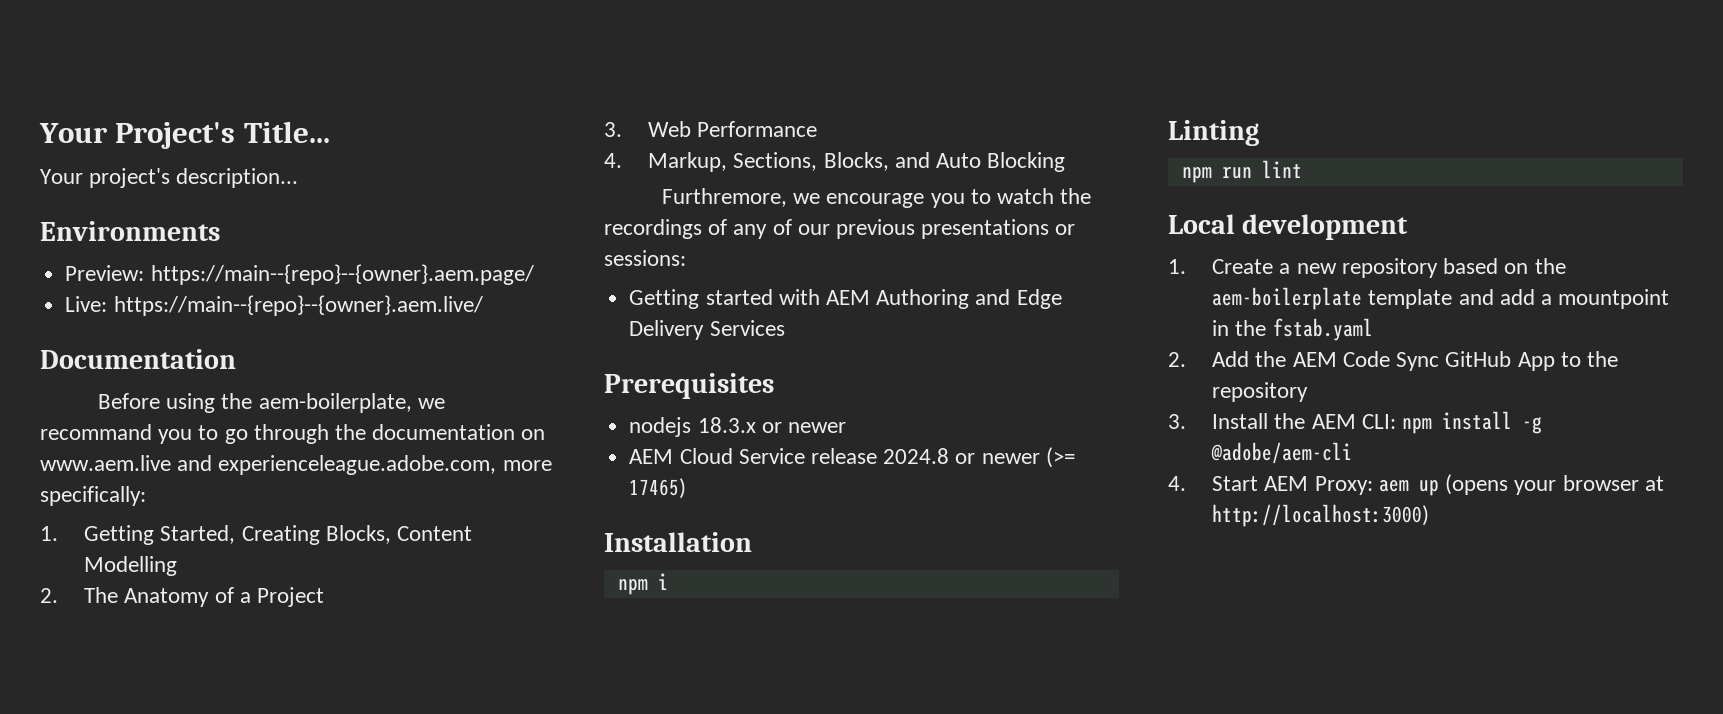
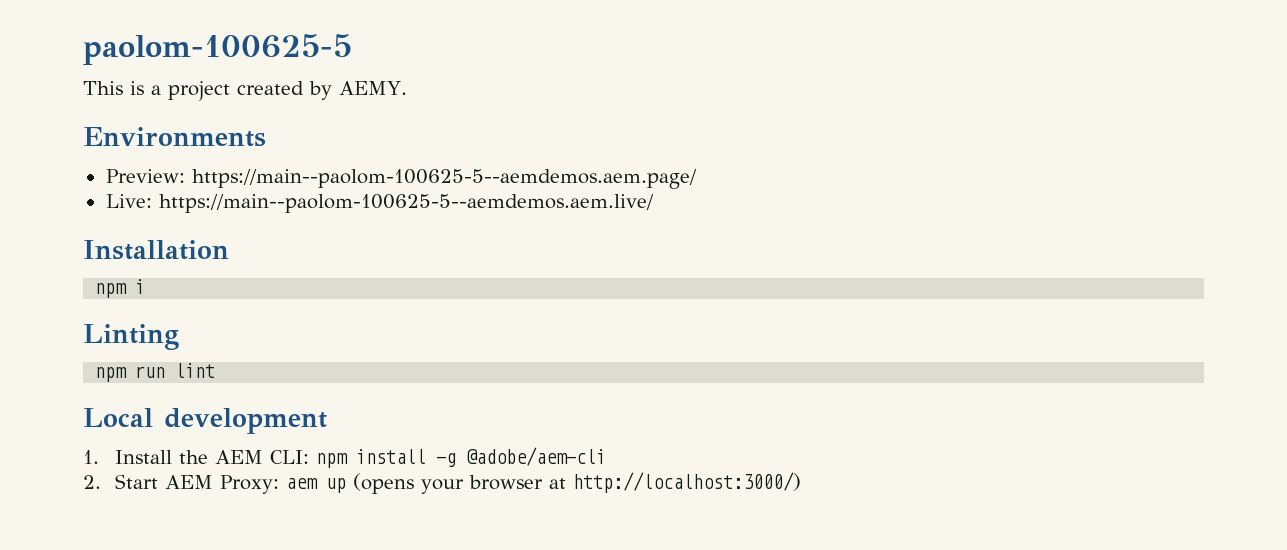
- Your Project's Title...
- Your project's description...
+ paolom-100625-5
+ This is a project created by AEMY.
- Preview: https://main--{repo}--{owner}.aem.page/
+ Preview: https://main--paolom-100625-5--aemdemos.aem.page/
- Live: https://main--{repo}--{owner}.aem.live/
- Documentation
- Before using the aem-boilerplate, we recommand you to go through the documentation on www.aem.live and experienceleague.adobe.com, more specifically:
- 1. Getting Started, Creating Blocks, Content Modelling
- 2. The Anatomy of a Project
- 3. Web Performance
- 4. Markup, Sections, Blocks, and Auto Blocking
- Furthremore, we encourage you to watch the recordings of any of our previous presentations or sessions:
- Getting started with AEM Authoring and Edge Delivery Services
- Prerequisites
- nodejs 18.3.x or newer
- AEM Cloud Service release 2024.8 or newer (>= 17465)
+ Live: https://main--paolom-100625-5--aemdemos.aem.live/
- 1. Create a new repository based on the aem-boilerplate template and add a mountpoint in the fstab.yaml
- 2. Add the AEM Code Sync GitHub App to the repository
- 3. Install the AEM CLI: npm install -g @adobe/aem-cli
+ 1. Install the AEM CLI: npm install -g @adobe/aem-cli
- 4. Start AEM Proxy: aem up (opens your browser at http://localhost:3000)
+ 2. Start AEM Proxy: aem up (opens your browser at http://localhost:3000/)

